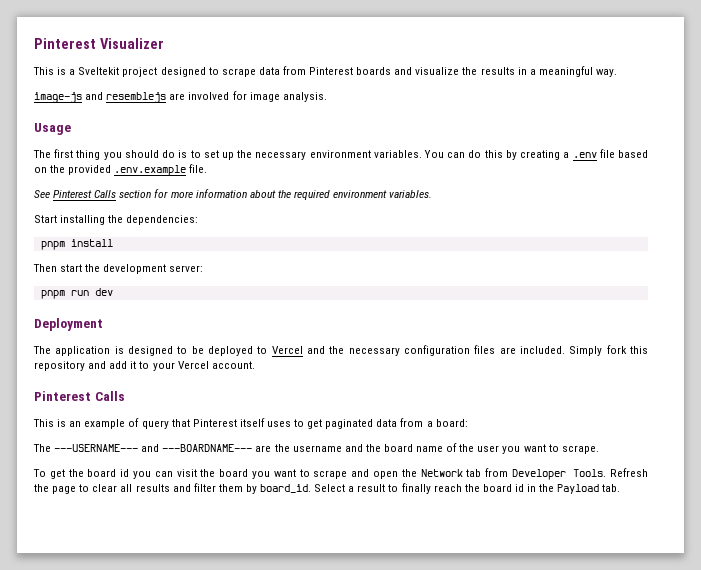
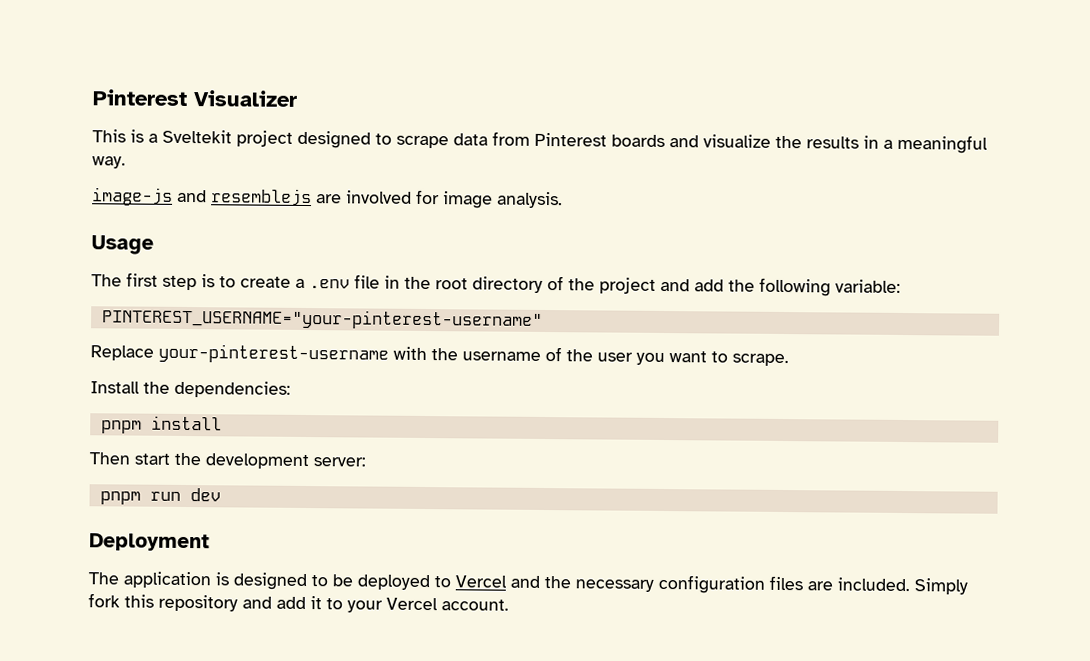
- The first thing you should do is to set up the necessary environment variables. You can do this by creating a .env file based on the provided .env.example file.
- See Pinterest Calls section for more information about the required environment variables.
- Start installing the dependencies:
+ The first step is to create a .env file in the root directory of the project and add the following variable:
+ PINTEREST_USERNAME="your-pinterest-username"
+ Replace your-pinterest-username with the username of the user you want to scrape.
+ Install the dependencies:
  Simply fork this repository and add it to your Vercel account.
- Pinterest Calls
- This is an example of query that Pinterest itself uses to get paginated data from a board:
- The ---USERNAME--- and ---BOARDNAME--- are the username and the board name of the user you want to scrape.
- To get the board id you can visit the board you want to scrape and open the Network tab from Developer Tools. Refresh the page to clear all results and filter them by board_id. Select a result to finally reach the board id in the Payload tab.

